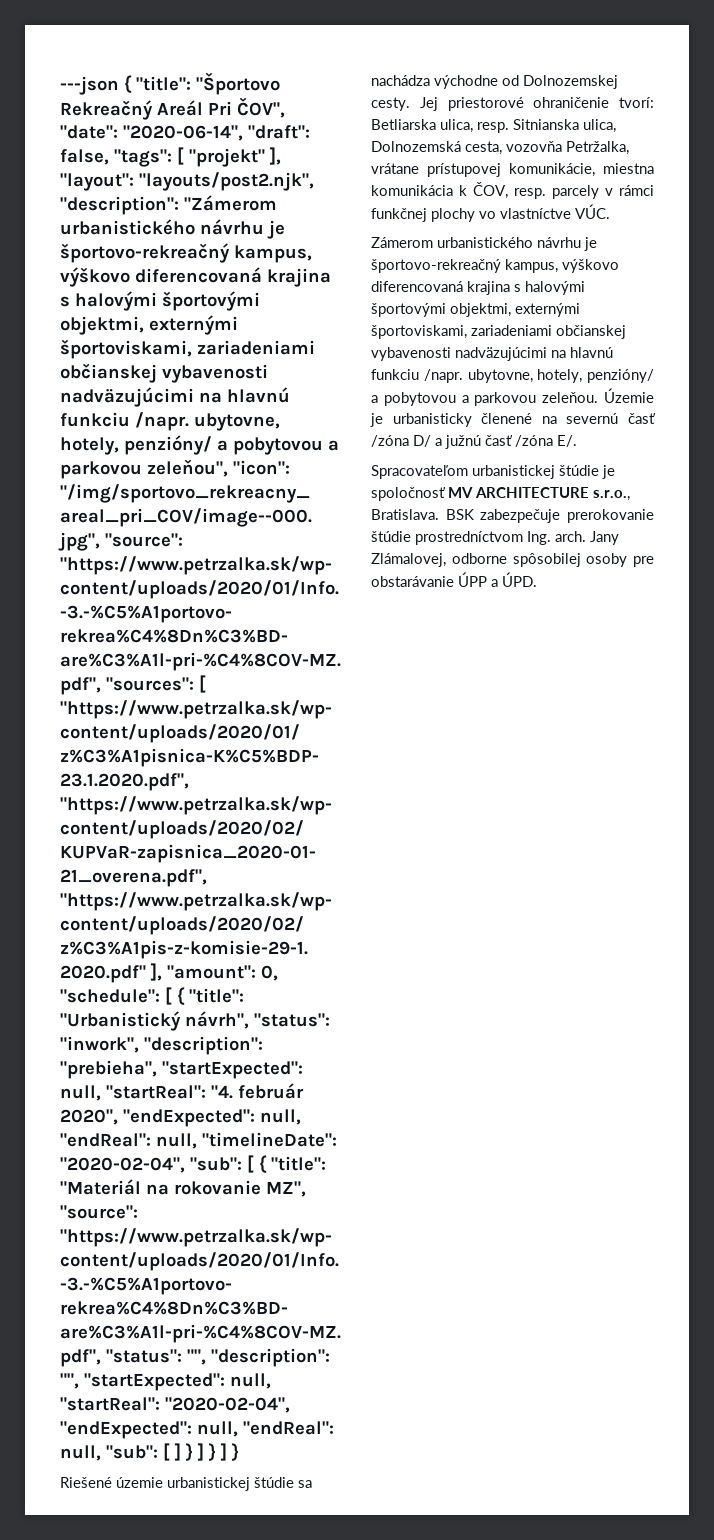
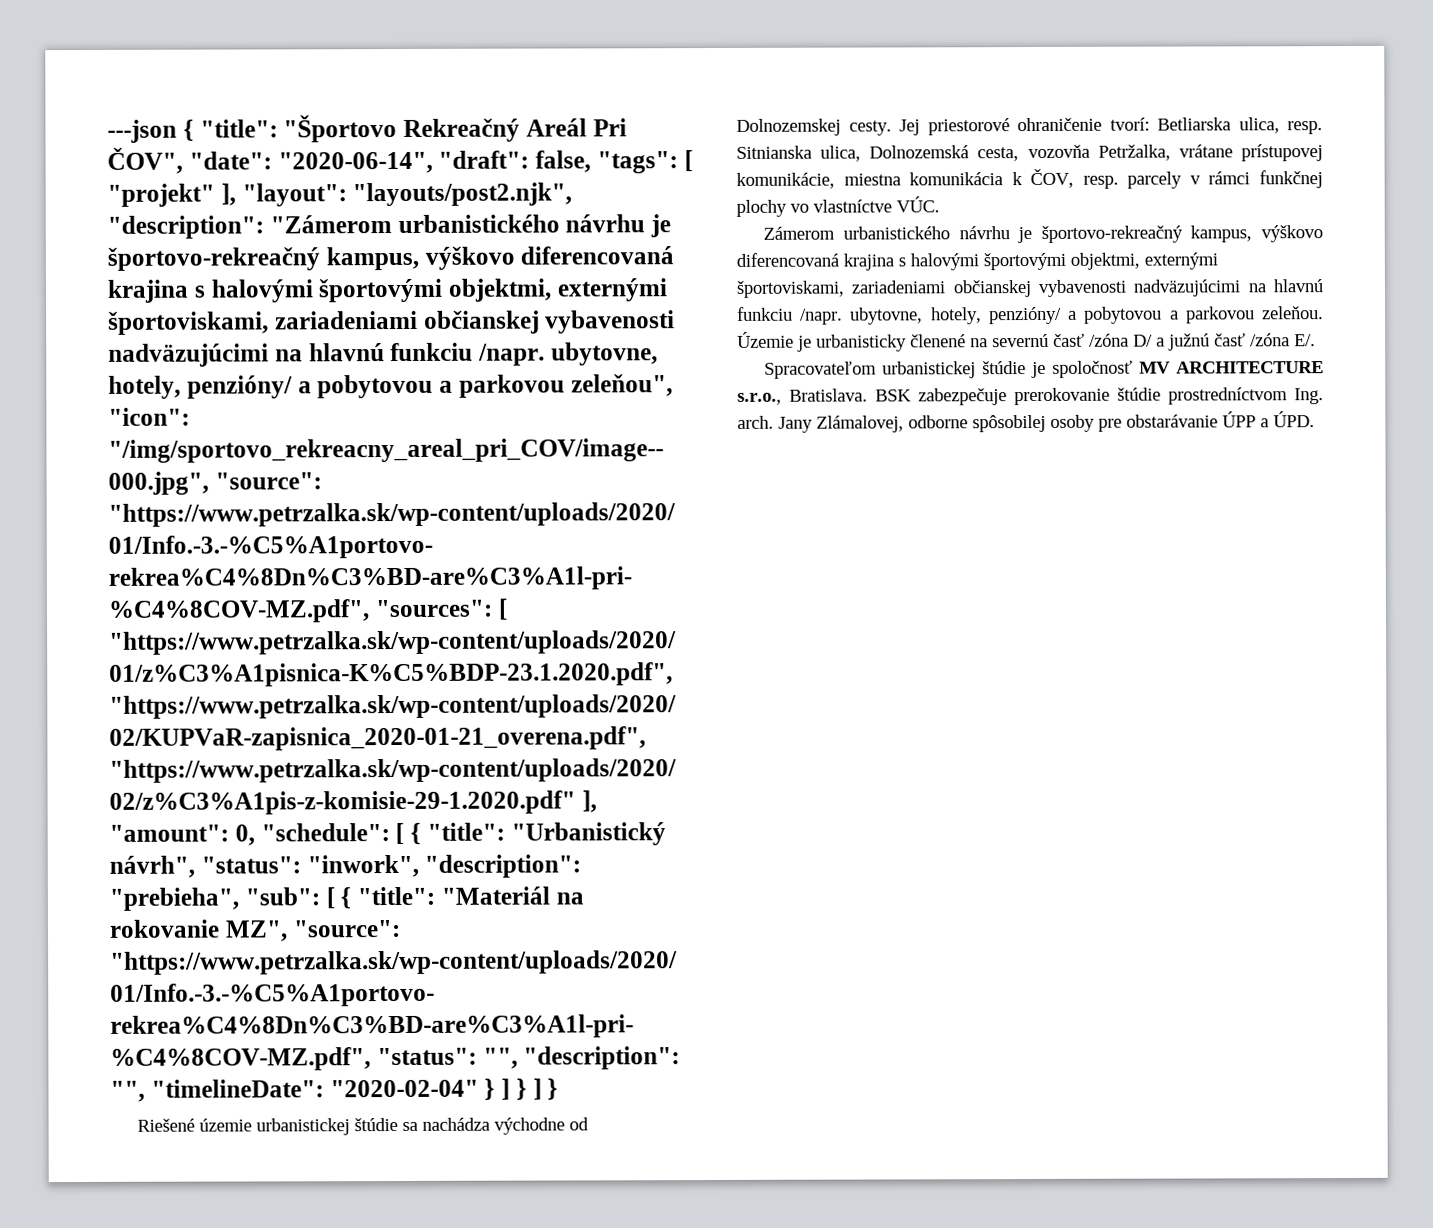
- "prebieha", "startExpected": null, "startReal": "4. február 2020", "endExpected": null, "endReal": null, "timelineDate": "2020-02-04", "sub":
+ "prebieha", "sub":
- "", "startExpected": null, "startReal": "2020-02-04", "endExpected": null, "endReal": null, "sub": [ ] } ] } ] }
+ "", "timelineDate": "2020-02-04" } ] } ] }

